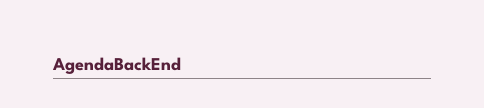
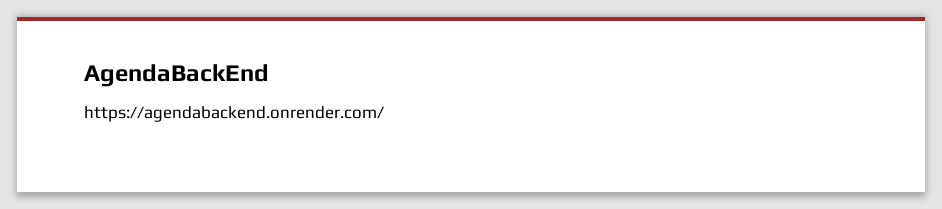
+ https://agendabackend.onrender.com/

